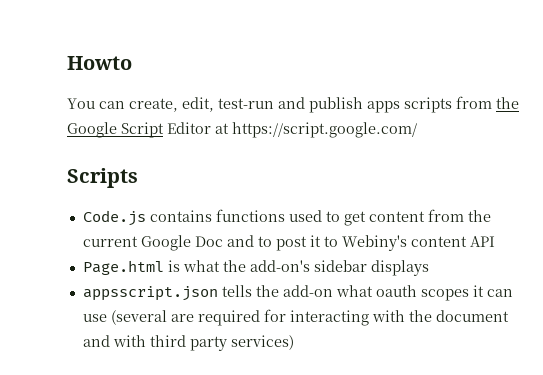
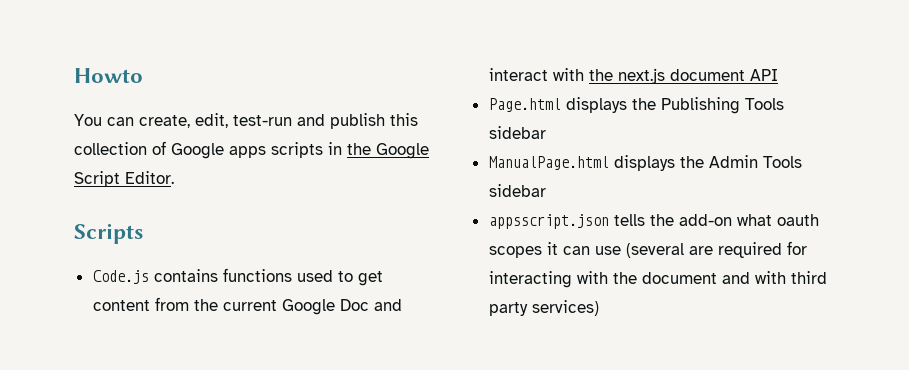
- You can create, edit, test-run and publish apps scripts from the Google Script Editor at https://script.google.com/
+ You can create, edit, test-run and publish this collection of Google apps scripts in the Google Script Editor.
- Code.js contains functions used to get content from the current Google Doc and to post it to Webiny's content API
- Page.html is what the add-on's sidebar displays
+ Code.js contains functions used to get content from the current Google Doc and interact with the next.js document API
+ Page.html displays the Publishing Tools sidebar
+ ManualPage.html displays the Admin Tools sidebar

